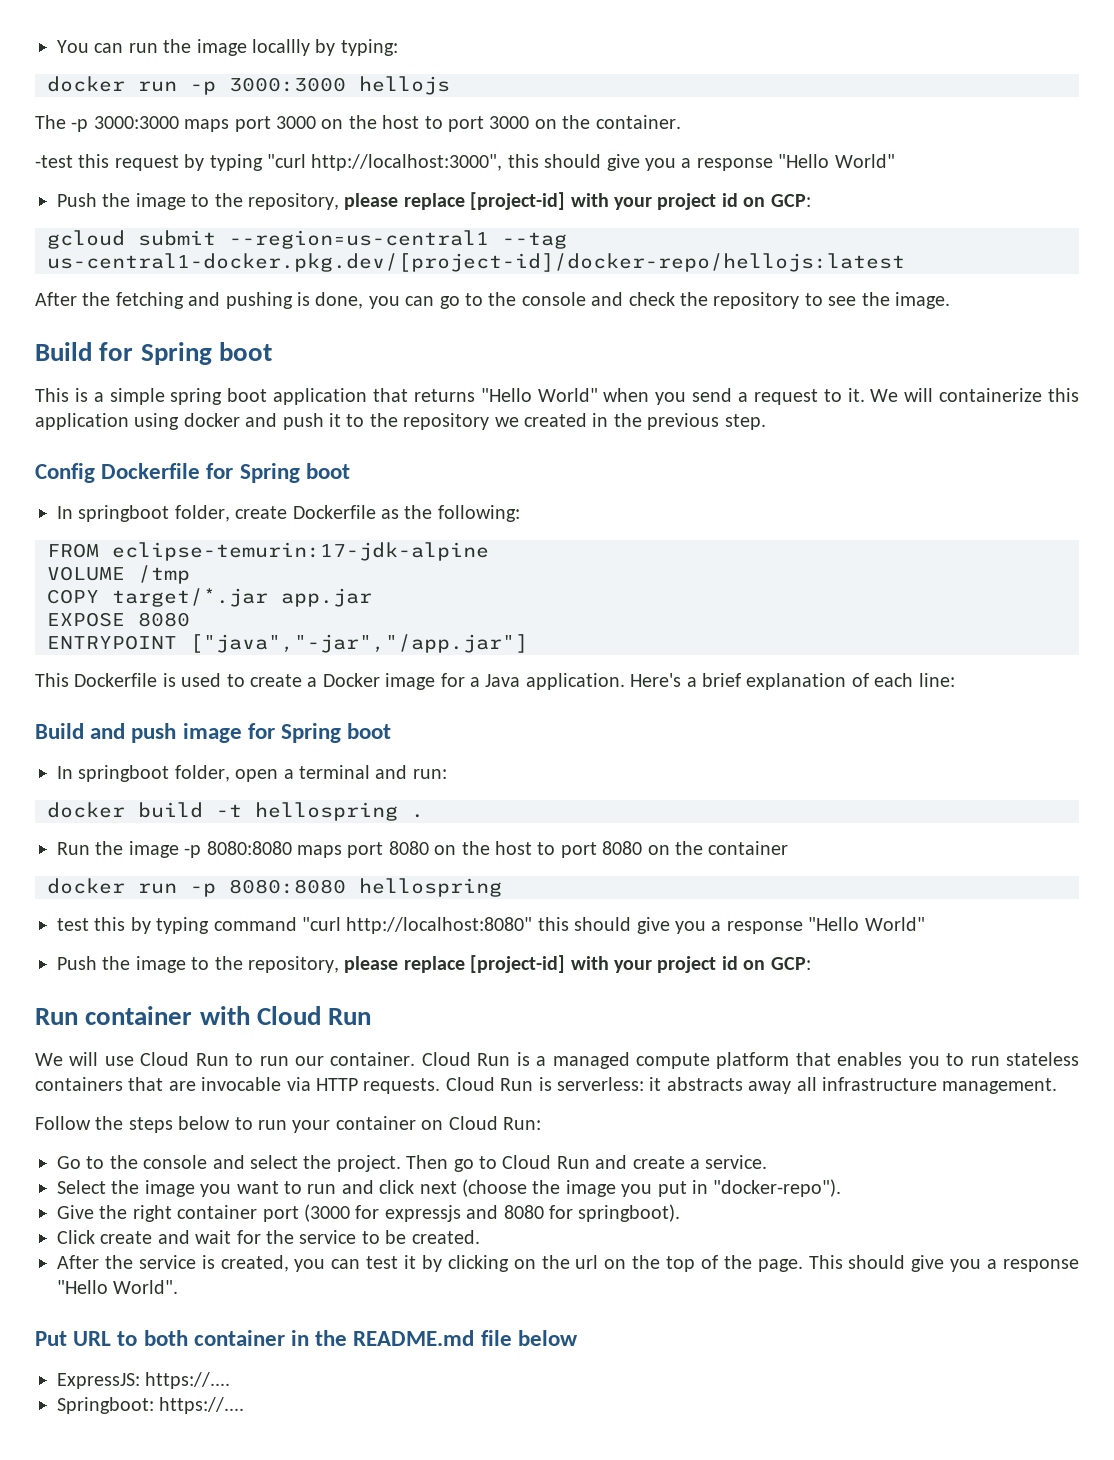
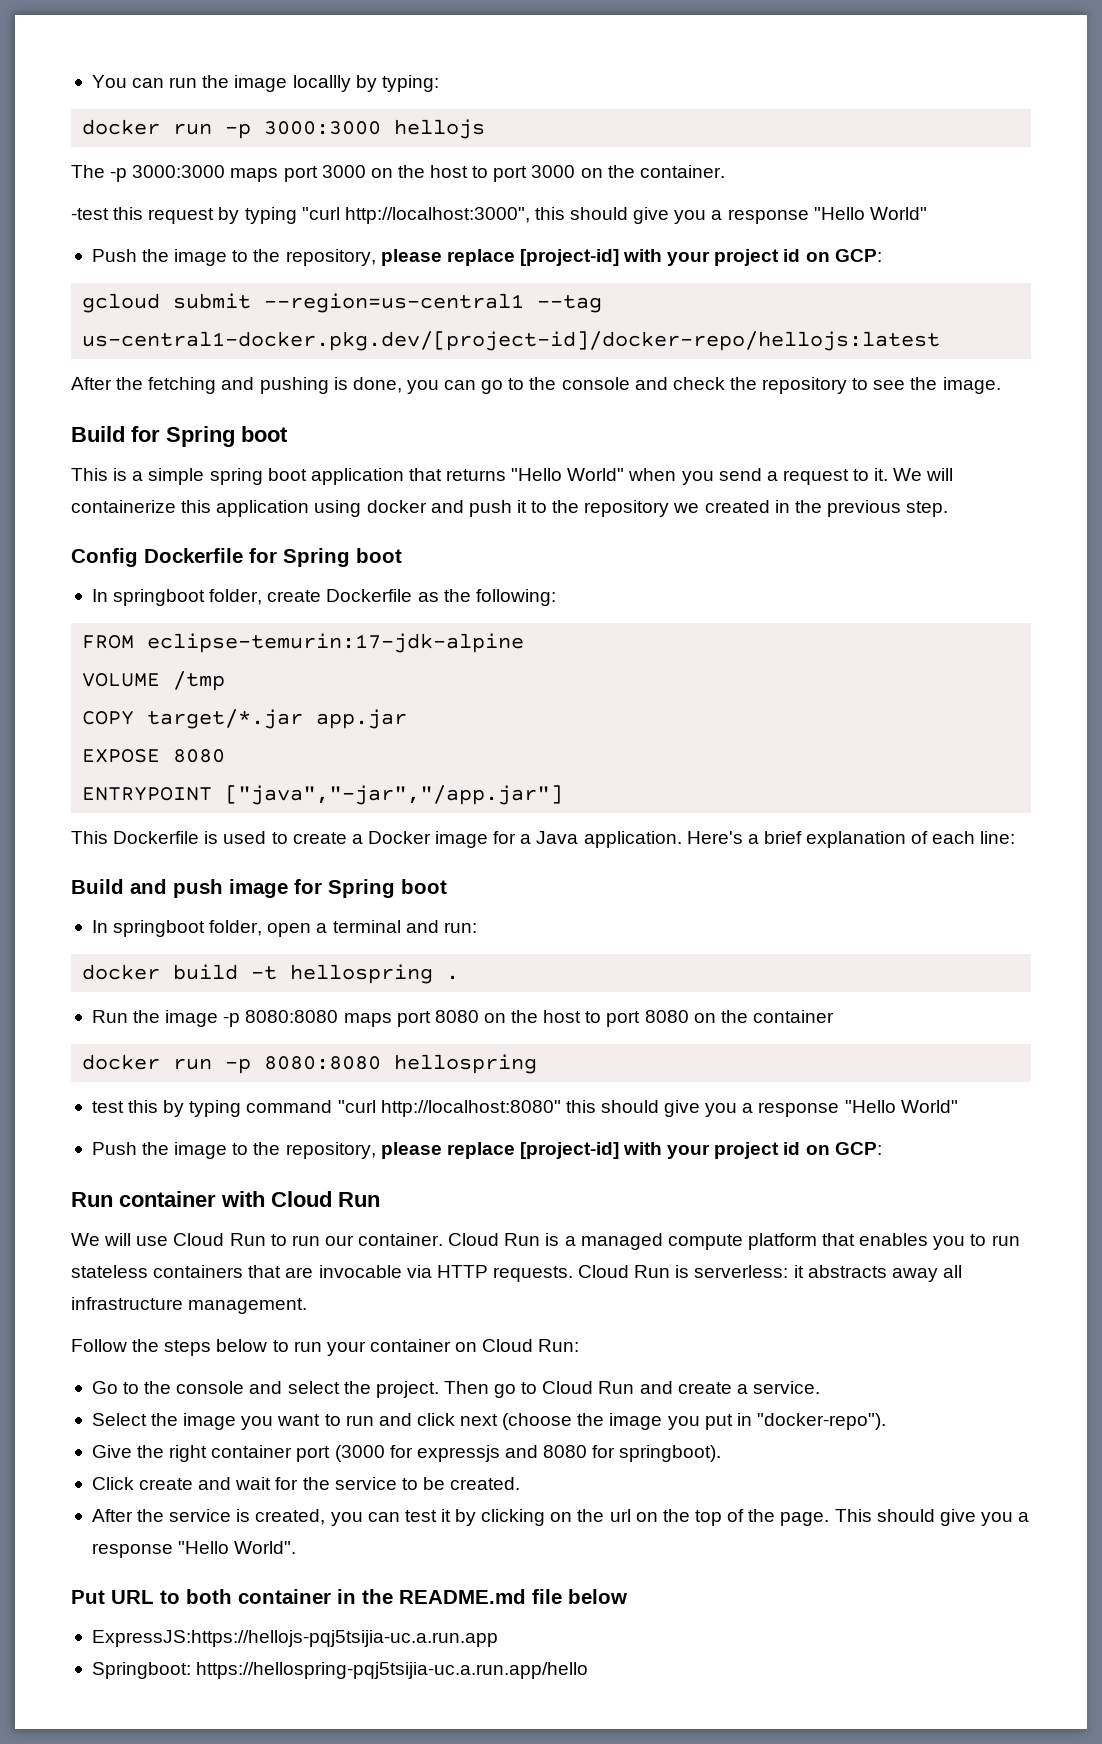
- ExpressJS: https://....
+ ExpressJS:https://hellojs-pqj5tsijia-uc.a.run.app
- Springboot: https://....
+ Springboot: https://hellospring-pqj5tsijia-uc.a.run.app/hello

